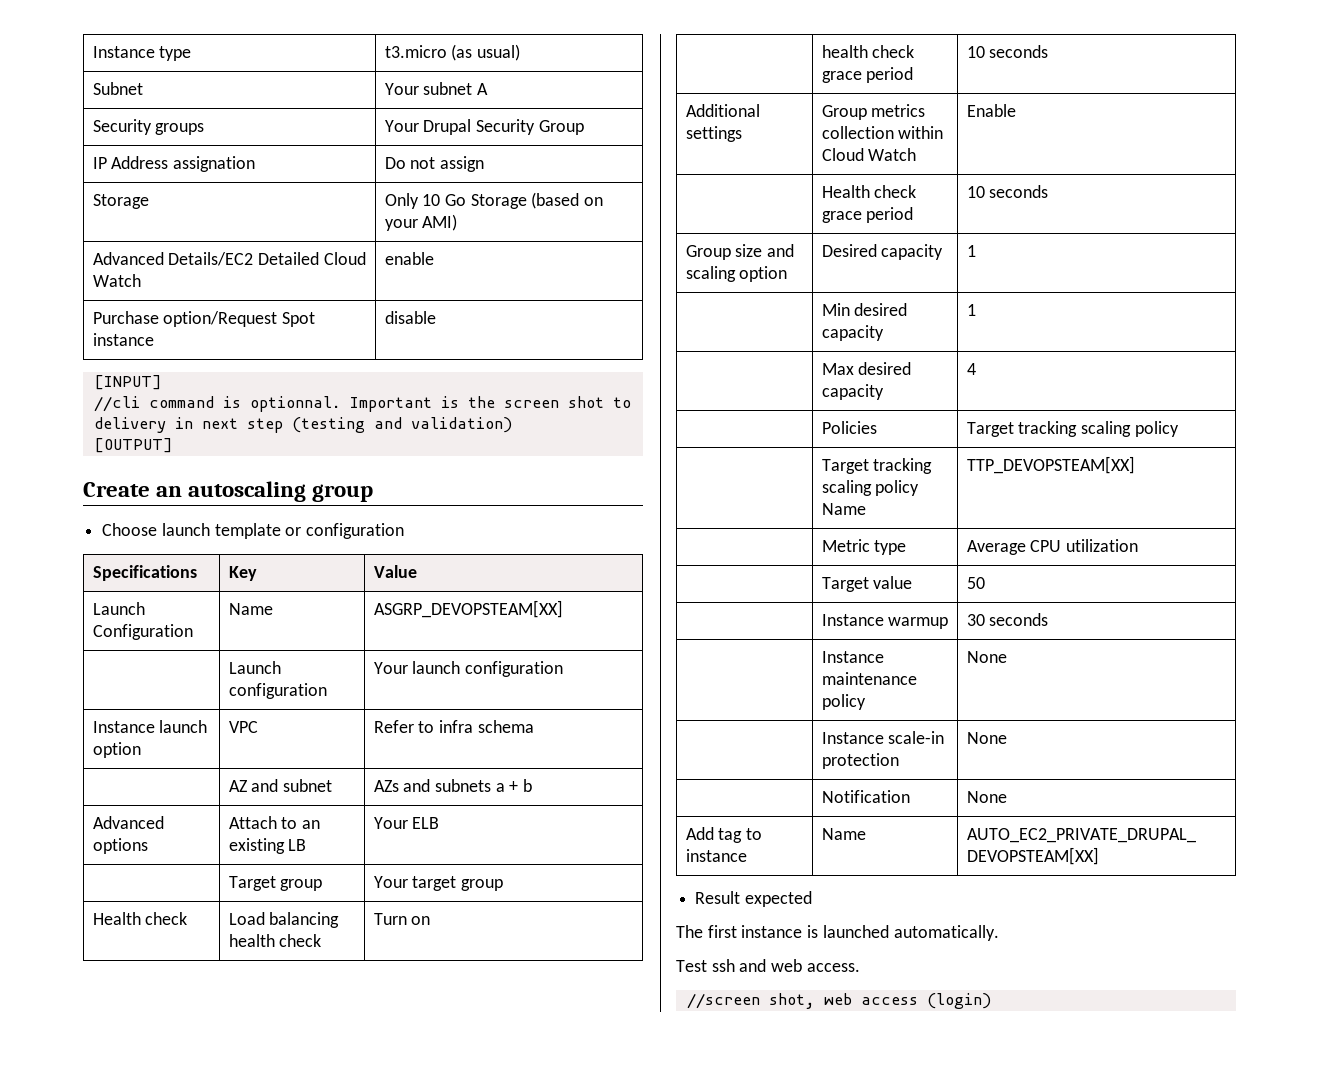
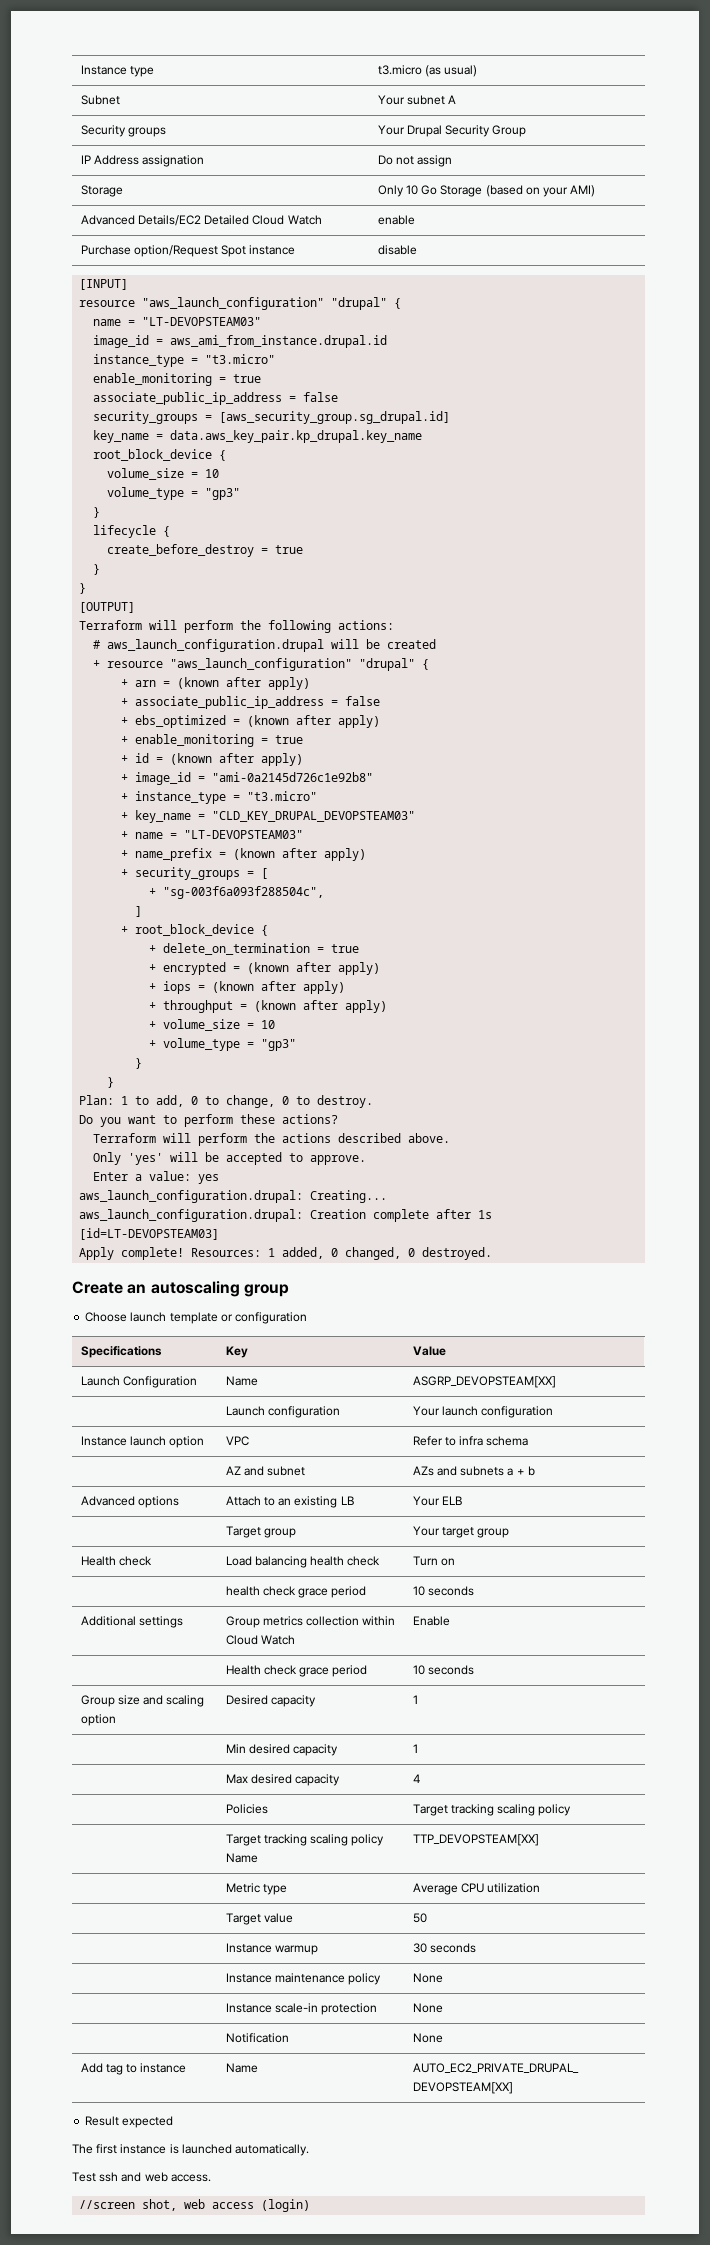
  [INPUT]
- //cli command is optionnal. Important is the screen shot to delivery in next step (testing and validation)
+ resource "aws_launch_configuration" "drupal" {
+ name = "LT-DEVOPSTEAM03"
+ image_id = aws_ami_from_instance.drupal.id
+ instance_type = "t3.micro"
+ enable_monitoring = true
+ associate_public_ip_address = false
+ security_groups = [aws_security_group.sg_drupal.id]
+ key_name = data.aws_key_pair.kp_drupal.key_name
+ root_block_device {
+ volume_size = 10
+ volume_type = "gp3"
+ }
+ lifecycle {
+ create_before_destroy = true
+ }
+ }
  [OUTPUT]
+ Terraform will perform the following actions:
+ # aws_launch_configuration.drupal will be created
+ + resource "aws_launch_configuration" "drupal" {
+ + arn = (known after apply)
+ + associate_public_ip_address = false
+ + ebs_optimized = (known after apply)
+ + enable_monitoring = true
+ + id = (known after apply)
+ + image_id = "ami-0a2145d726c1e92b8"
+ + instance_type = "t3.micro"
+ + key_name = "CLD_KEY_DRUPAL_DEVOPSTEAM03"
+ + name = "LT-DEVOPSTEAM03"
+ + name_prefix = (known after apply)
+ + security_groups = [
+ + "sg-003f6a093f288504c",
+ ]
+ + root_block_device {
+ + delete_on_termination = true
+ + encrypted = (known after apply)
+ + iops = (known after apply)
+ + throughput = (known after apply)
+ + volume_size = 10
+ + volume_type = "gp3"
+ }
+ }
+ Plan: 1 to add, 0 to change, 0 to destroy.
+ Do you want to perform these actions?
+ Terraform will perform the actions described above.
+ Only 'yes' will be accepted to approve.
+ Enter a value: yes
+ aws_launch_configuration.drupal: Creating...
+ aws_launch_configuration.drupal: Creation complete after 1s [id=LT-DEVOPSTEAM03]
+ Apply complete! Resources: 1 added, 0 changed, 0 destroyed.

